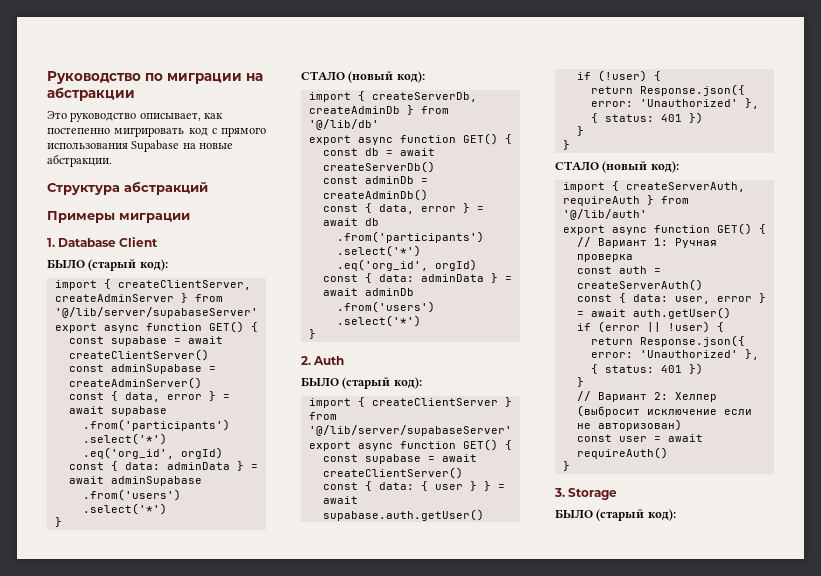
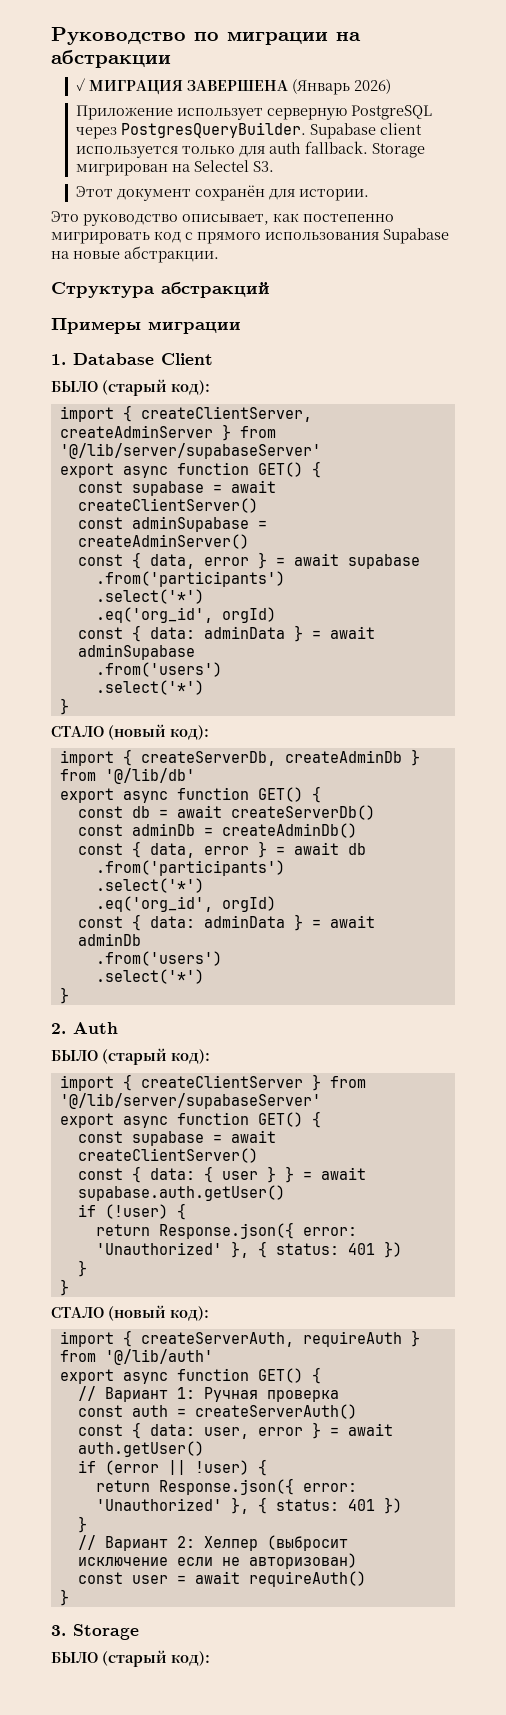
+ ✓ МИГРАЦИЯ ЗАВЕРШЕНА (Январь 2026)
+ Приложение использует серверную PostgreSQL через PostgresQueryBuilder. Supabase client используется только для auth fallback. Storage мигрирован на Selectel S3.
+ Этот документ сохранён для истории.

